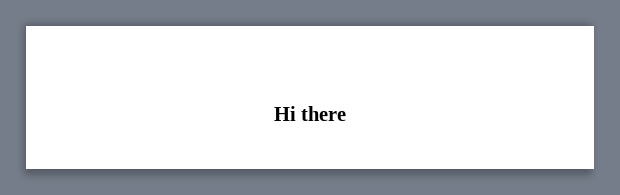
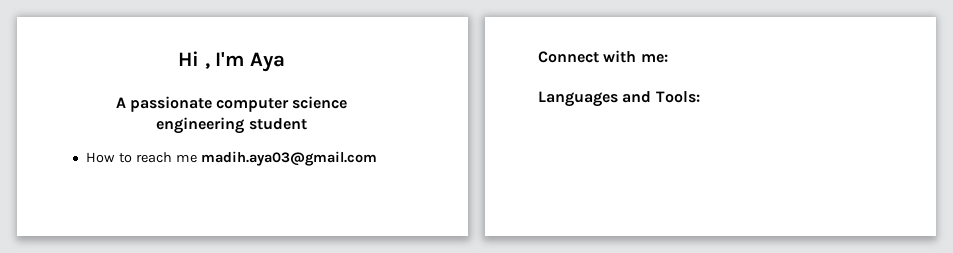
- Hi there
+ Hi , I'm Aya
+ A passionate computer science engineering student
+ How to reach me madih.aya03@gmail.com
+ Connect with me:
+ Languages and Tools:

